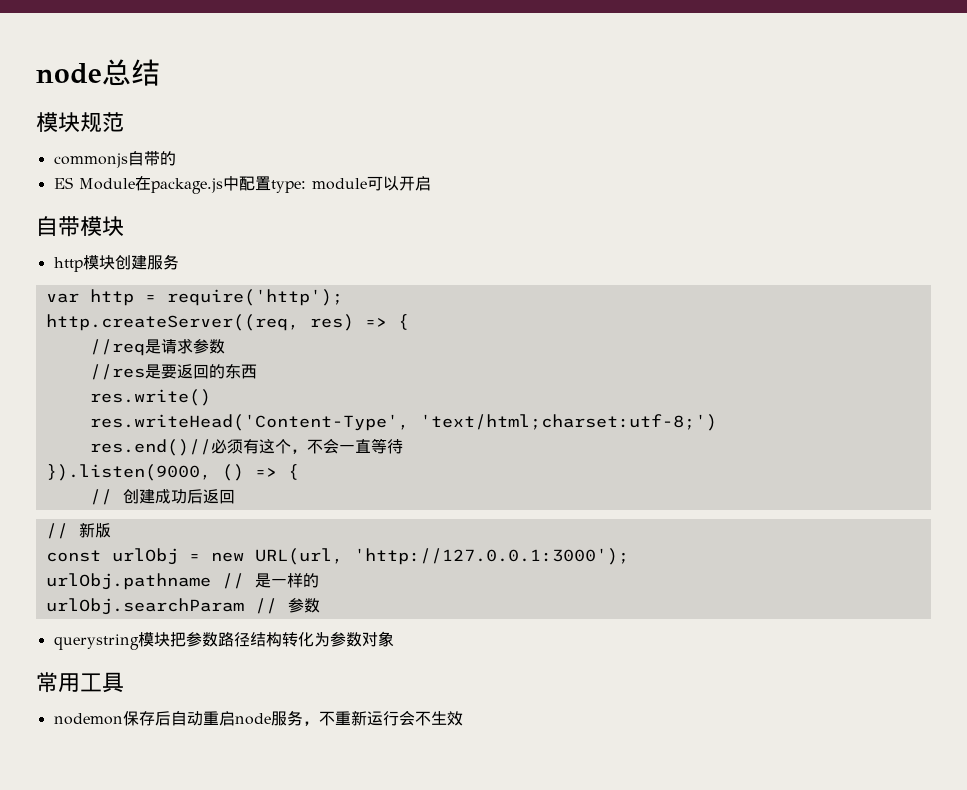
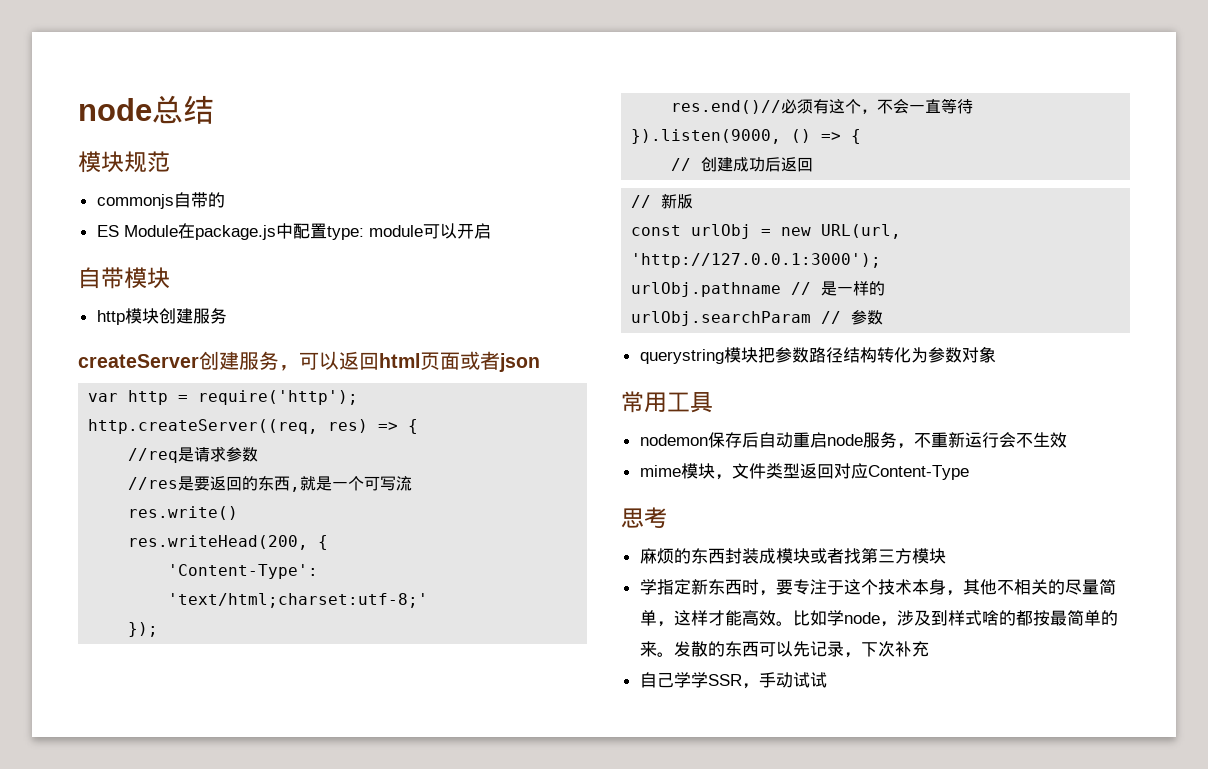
+ createServer创建服务，可以返回html页面或者json
- //res是要返回的东西
+ //res是要返回的东西,就是一个可写流
  res.write()
- res.writeHead('Content-Type', 'text/html;charset:utf-8;')
+ res.writeHead(200, {
+ 'Content-Type': 'text/html;charset:utf-8;'
+ });
+ mime模块，文件类型返回对应Content-Type
+ 思考
+ 麻烦的东西封装成模块或者找第三方模块
+ 学指定新东西时，要专注于这个技术本身，其他不相关的尽量简单，这样才能高效。比如学node，涉及到样式啥的都按最简单的来。发散的东西可以先记录，下次补充
+ 自己学学SSR，手动试试

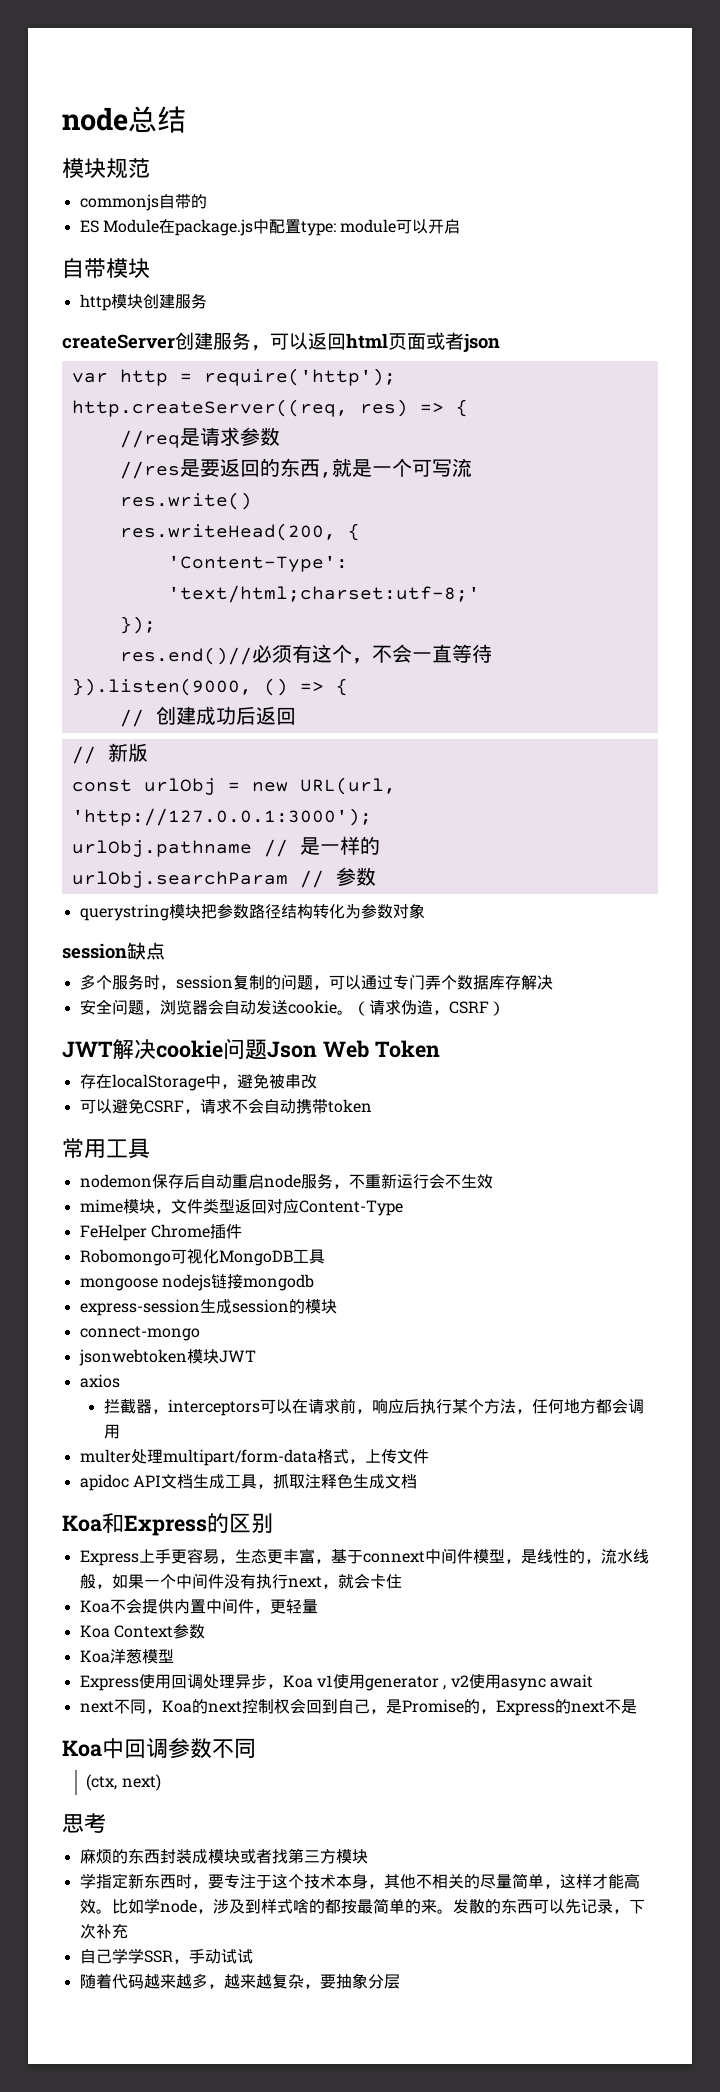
+ session缺点
+ 多个服务时，session复制的问题，可以通过专门弄个数据库存解决
+ 安全问题，浏览器会自动发送cookie。（请求伪造，CSRF）
+ JWT解决cookie问题Json Web Token
+ 存在localStorage中，避免被串改
+ 可以避免CSRF，请求不会自动携带token
+ FeHelper Chrome插件
+ Robomongo可视化MongoDB工具
+ mongoose nodejs链接mongodb
+ express-session生成session的模块
+ connect-mongo
+ jsonwebtoken模块JWT
+ axios
+ 拦截器，interceptors可以在请求前，响应后执行某个方法，任何地方都会调用
+ multer处理multipart/form-data格式，上传文件
+ apidoc API文档生成工具，抓取注释色生成文档
+ Koa和Express的区别
+ Express上手更容易，生态更丰富，基于connext中间件模型，是线性的，流水线般，如果一个中间件没有执行next，就会卡住
+ Koa不会提供内置中间件，更轻量
+ Koa Context参数
+ Koa洋葱模型
+ Express使用回调处理异步，Koa v1使用generator , v2使用async await
+ next不同，Koa的next控制权会回到自己，是Promise的，Express的next不是
+ Koa中回调参数不同
+ (ctx, next)
+ 随着代码越来越多，越来越复杂，要抽象分层

